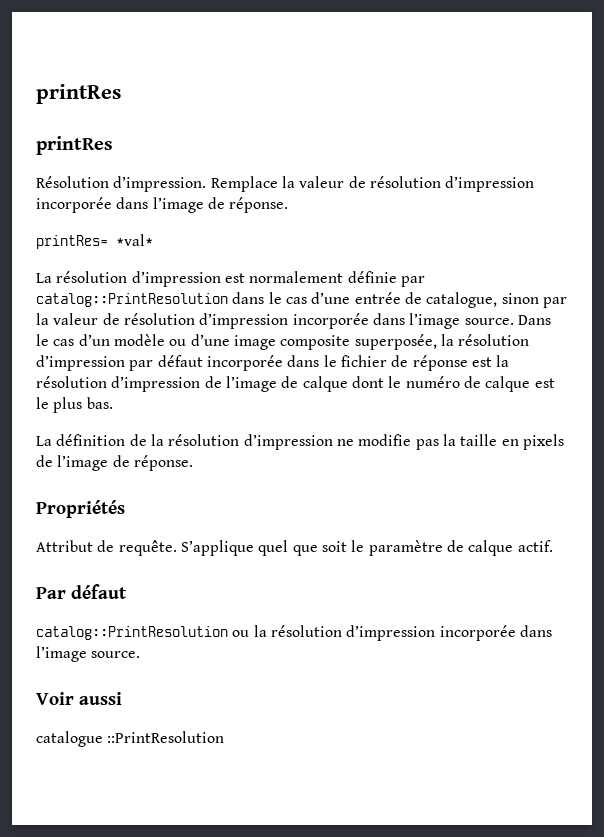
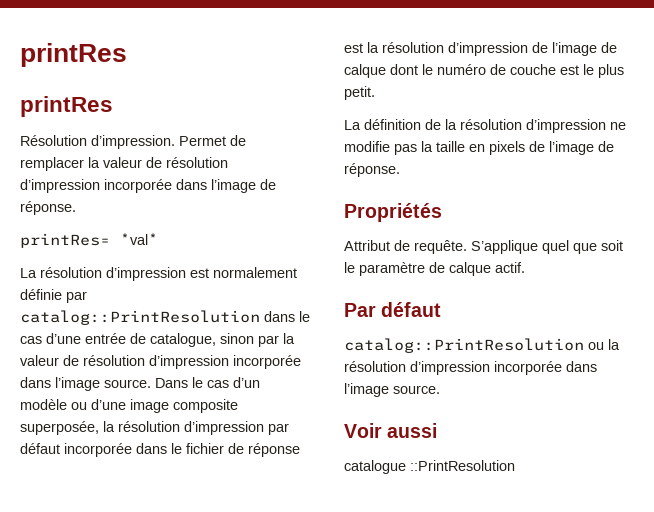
- Remplace la valeur de résolution d’impression incorporée dans l’image de réponse.
+ Permet de remplacer la valeur de résolution d’impression incorporée dans l’image de réponse.
- Dans le cas d’un modèle ou d’une image composite superposée, la résolution d’impression par défaut incorporée dans le fichier de réponse est la résolution d’impression de l’image de calque dont le numéro de calque est le plus bas.
+ Dans le cas d’un modèle ou d’une image composite superposée, la résolution d’impression par défaut incorporée dans le fichier de réponse est la résolution d’impression de l’image de calque dont le numéro de couche est le plus petit.

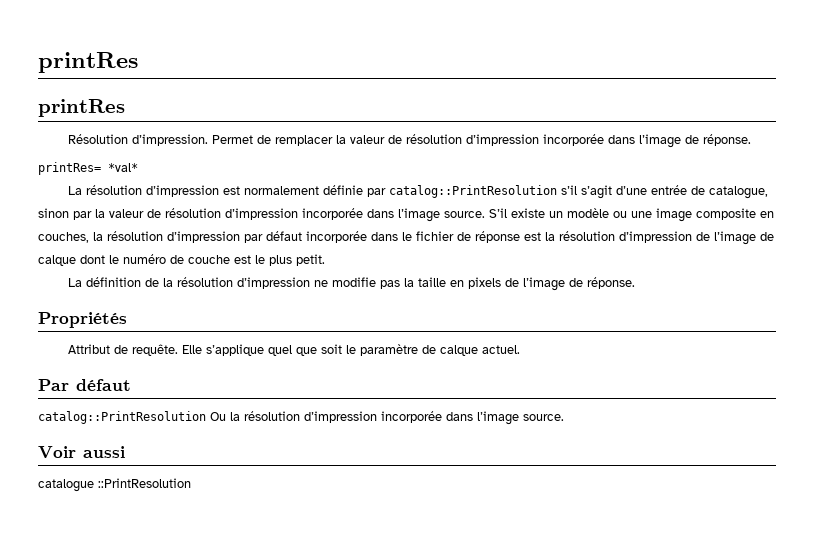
- La résolution d’impression est normalement définie par catalog::PrintResolution dans le cas d’une entrée de catalogue, sinon par la valeur de résolution d’impression incorporée dans l’image source.
+ La résolution d’impression est normalement définie par catalog::PrintResolution s’il s’agit d’une entrée de catalogue, sinon par la valeur de résolution d’impression incorporée dans l’image source.
- Dans le cas d’un modèle ou d’une image composite superposée, la résolution d’impression par défaut incorporée dans le fichier de réponse est la résolution d’impression de l’image de calque dont le numéro de couche est le plus petit.
+ S’il existe un modèle ou une image composite en couches, la résolution d’impression par défaut incorporée dans le fichier de réponse est la résolution d’impression de l’image de calque dont le numéro de couche est le plus petit.
- S’applique quel que soit le paramètre de calque actif.
+ Elle s’applique quel que soit le paramètre de calque actuel.
- catalog::PrintResolution ou la résolution d’impression incorporée dans l’image source.
+ catalog::PrintResolution Ou la résolution d’impression incorporée dans l’image source.

